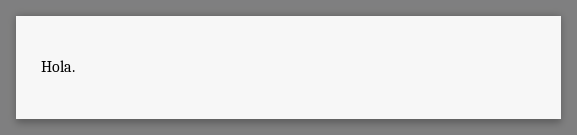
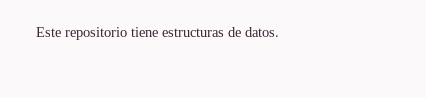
- Hola.
+ Este repositorio tiene estructuras de datos.

